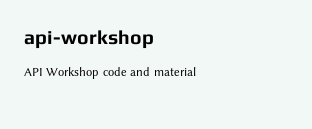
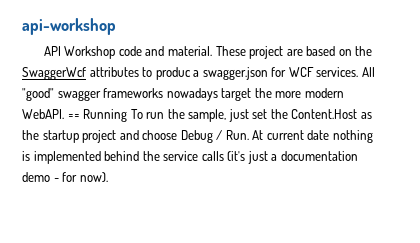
- API Workshop code and material
+ API Workshop code and material. These project are based on the SwaggerWcf attributes to produc a swagger.json for WCF services. All "good" swagger frameworks nowadays target the more modern WebAPI. == Running To run the sample, just set the Content.Host as the startup project and choose Debug / Run. At current date nothing is implemented behind the service calls (it's just a documentation demo - for now).

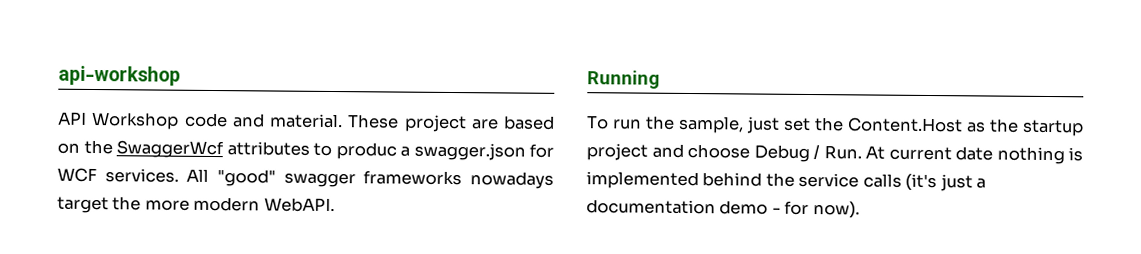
- All "good" swagger frameworks nowadays target the more modern WebAPI. == Running To run the sample, just set the Content.Host as the startup project and choose Debug / Run. At current date nothing is implemented behind the service calls (it's just a documentation demo - for now).
+ All "good" swagger frameworks nowadays target the more modern WebAPI.
+ Running
+ To run the sample, just set the Content.Host as the startup project and choose Debug / Run. At current date nothing is implemented behind the service calls (it's just a documentation demo - for now).

